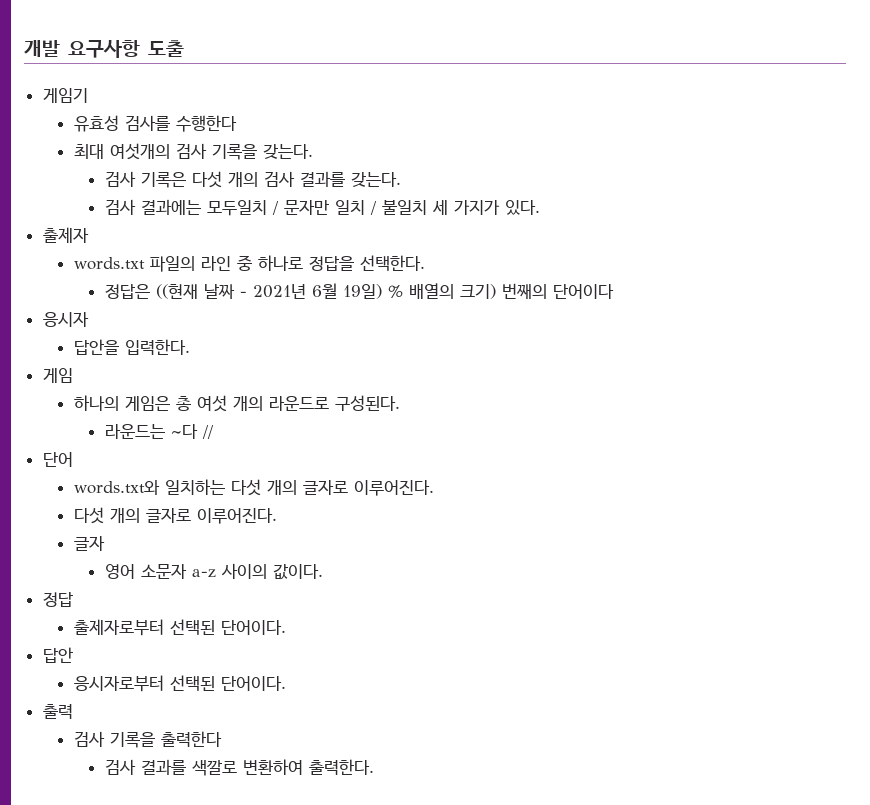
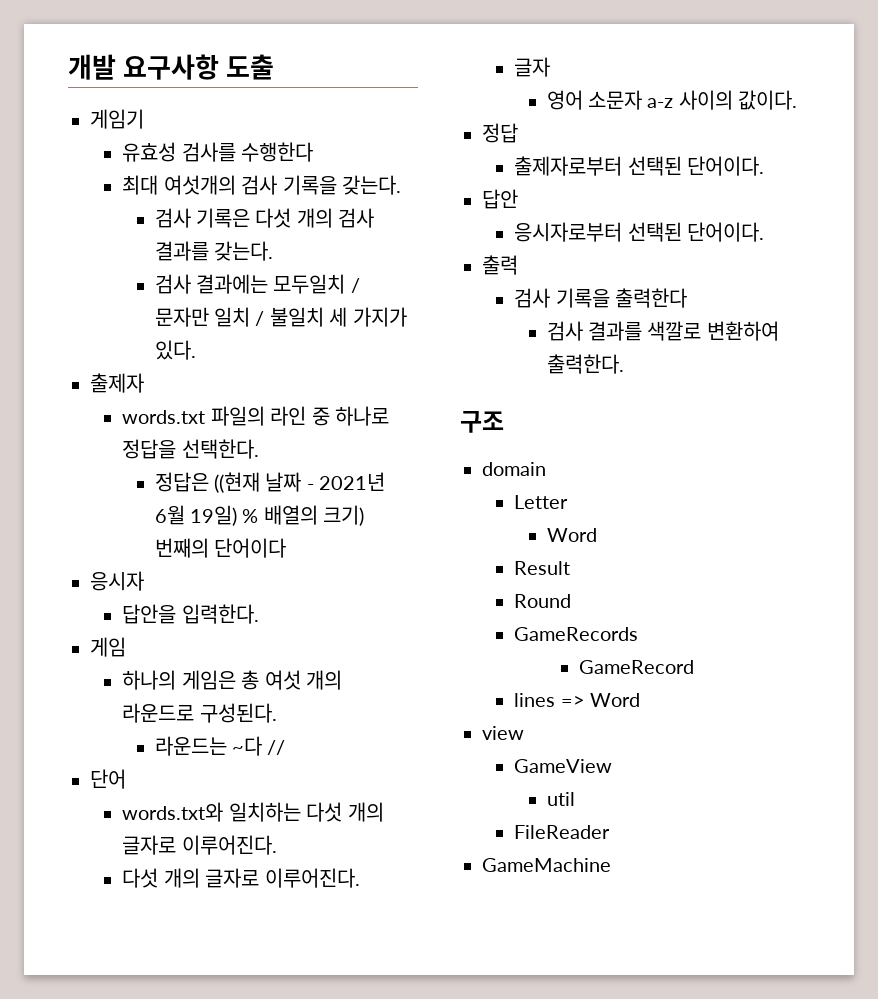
+ 구조
+ domain
+ Letter
+ Word
+ Result
+ Round
+ GameRecords
+ GameRecord
+ lines => Word
+ view
+ GameView
+ util
+ FileReader
+ GameMachine

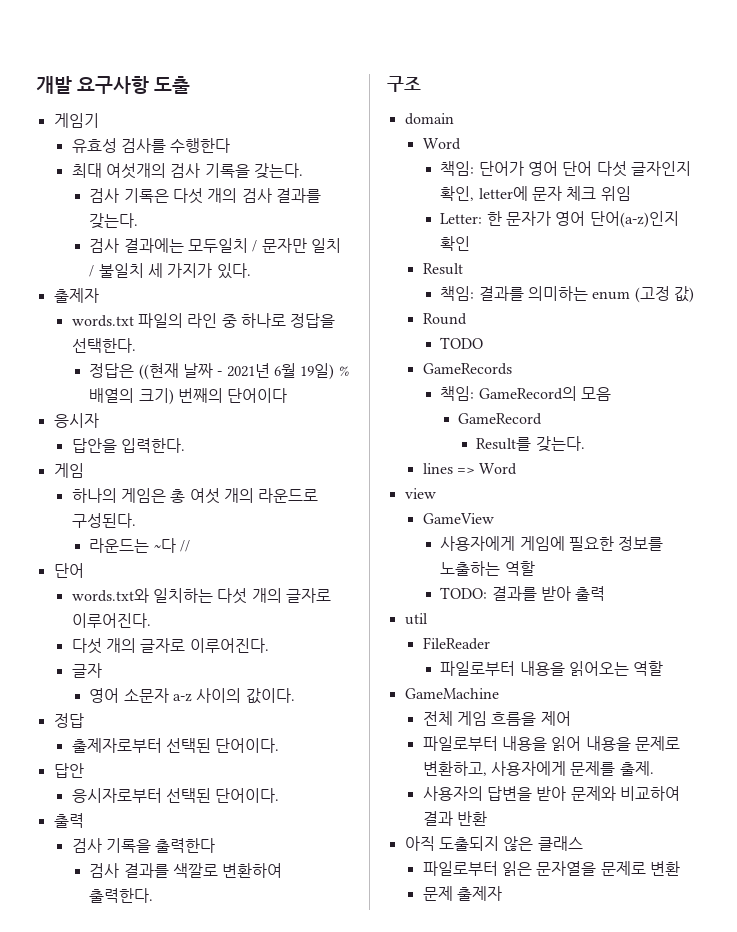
  domain
- Letter
  Word
+ 책임: 단어가 영어 단어 다섯 글자인지 확인, letter에 문자 체크 위임
+ Letter: 한 문자가 영어 단어(a-z)인지 확인
  Result
+ 책임: 결과를 의미하는 enum (고정 값)
+ TODO
+ 책임: GameRecord의 모음
+ Result를 갖는다.
+ 사용자에게 게임에 필요한 정보를 노출하는 역할
+ TODO: 결과를 받아 출력
  util
  FileReader
+ 파일로부터 내용을 읽어오는 역할
  GameMachine
+ 전체 게임 흐름을 제어
+ 파일로부터 내용을 읽어 내용을 문제로 변환하고, 사용자에게 문제를 출제.
+ 사용자의 답변을 받아 문제와 비교하여 결과 반환
+ 아직 도출되지 않은 클래스
+ 파일로부터 읽은 문자열을 문제로 변환
+ 문제 출제자

